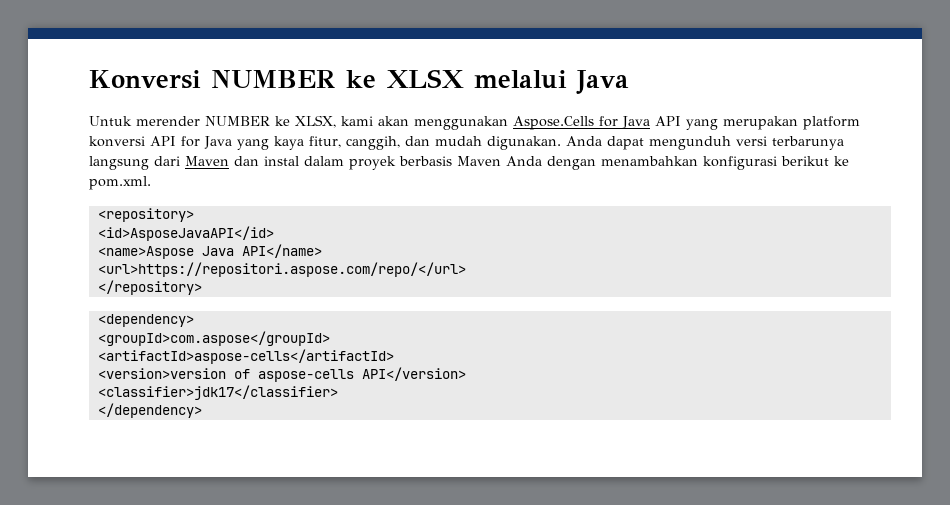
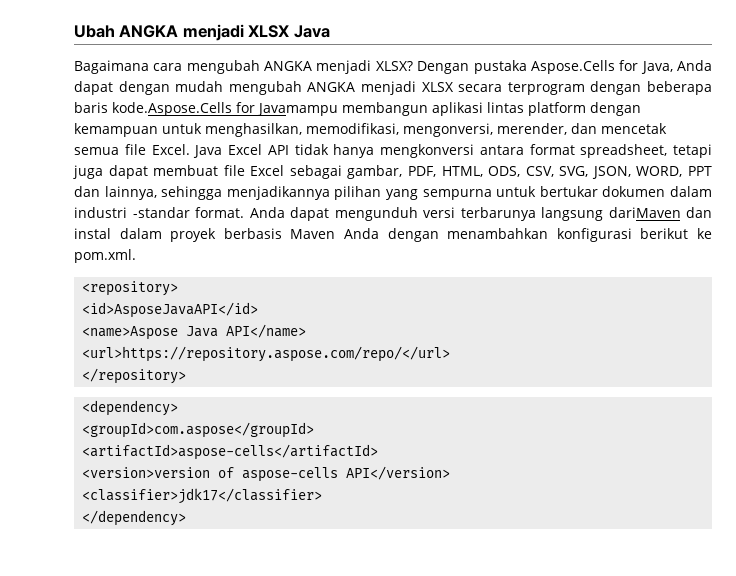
- Konversi NUMBER ke XLSX melalui Java
- Untuk merender NUMBER ke XLSX, kami akan menggunakan Aspose.Cells for Java API yang merupakan platform konversi API for Java yang kaya fitur, canggih, dan mudah digunakan.
+ Ubah ANGKA menjadi XLSX Java
+ Bagaimana cara mengubah ANGKA menjadi XLSX? Dengan pustaka Aspose.Cells for Java, Anda dapat dengan mudah mengubah ANGKA menjadi XLSX secara terprogram dengan beberapa baris kode.Aspose.Cells for Javamampu membangun aplikasi lintas platform dengan kemampuan untuk menghasilkan, memodifikasi, mengonversi, merender, dan mencetak semua file Excel. Java Excel API tidak hanya mengkonversi antara format spreadsheet, tetapi juga dapat membuat file Excel sebagai gambar, PDF, HTML, ODS, CSV, SVG, JSON, WORD, PPT dan lainnya, sehingga menjadikannya pilihan yang sempurna untuk bertukar dokumen dalam industri -standar format.
- Anda dapat mengunduh versi terbarunya langsung dari Maven dan instal dalam proyek berbasis Maven Anda dengan menambahkan konfigurasi berikut ke pom.xml.
+ Anda dapat mengunduh versi terbarunya langsung dariMaven dan instal dalam proyek berbasis Maven Anda dengan menambahkan konfigurasi berikut ke pom.xml.
- <url>https://repositori.aspose.com/repo/</url>
+ <url>https://repository.aspose.com/repo/</url>

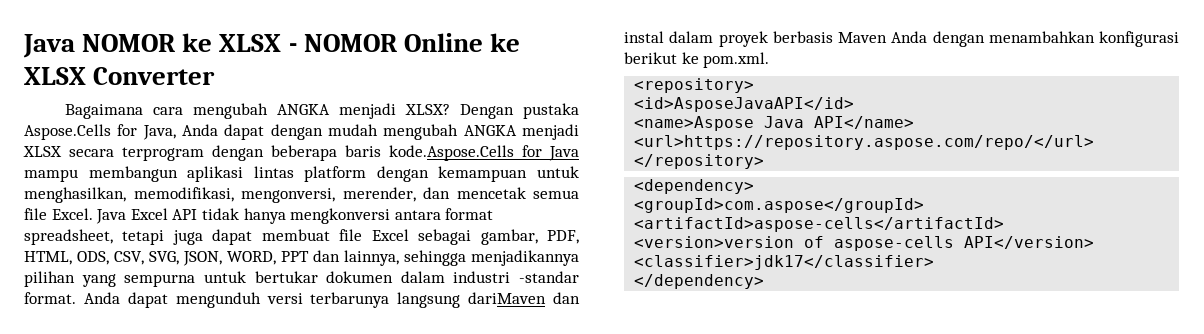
- Ubah ANGKA menjadi XLSX Java
+ Java NOMOR ke XLSX - NOMOR Online ke XLSX Converter
- Dengan pustaka Aspose.Cells for Java, Anda dapat dengan mudah mengubah ANGKA menjadi XLSX secara terprogram dengan beberapa baris kode.Aspose.Cells for Javamampu membangun aplikasi lintas platform dengan kemampuan untuk menghasilkan, memodifikasi, mengonversi, merender, dan mencetak semua file Excel.
+ Dengan pustaka Aspose.Cells for Java, Anda dapat dengan mudah mengubah ANGKA menjadi XLSX secara terprogram dengan beberapa baris kode.Aspose.Cells for Java mampu membangun aplikasi lintas platform dengan kemampuan untuk menghasilkan, memodifikasi, mengonversi, merender, dan mencetak semua file Excel.

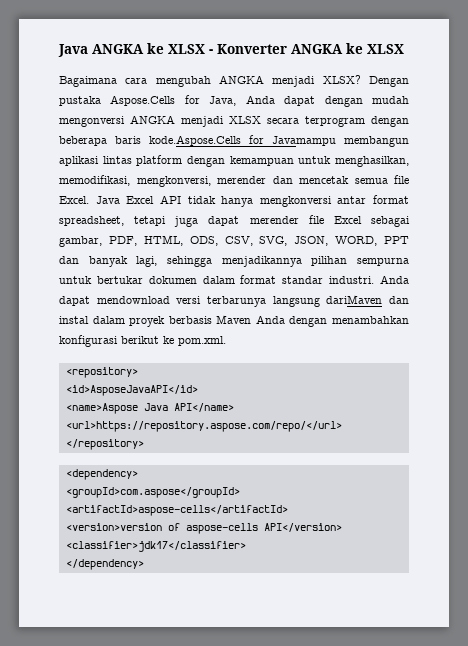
- Java NOMOR ke XLSX - NOMOR Online ke XLSX Converter
+ Java ANGKA ke XLSX - Konverter ANGKA ke XLSX
- Dengan pustaka Aspose.Cells for Java, Anda dapat dengan mudah mengubah ANGKA menjadi XLSX secara terprogram dengan beberapa baris kode.Aspose.Cells for Java mampu membangun aplikasi lintas platform dengan kemampuan untuk menghasilkan, memodifikasi, mengonversi, merender, dan mencetak semua file Excel.
+ Dengan pustaka Aspose.Cells for Java, Anda dapat dengan mudah mengonversi ANGKA menjadi XLSX secara terprogram dengan beberapa baris kode.Aspose.Cells for Javamampu membangun aplikasi lintas platform dengan kemampuan untuk menghasilkan, memodifikasi, mengkonversi, merender dan mencetak semua file Excel.
- Java Excel API tidak hanya mengkonversi antara format spreadsheet, tetapi juga dapat membuat file Excel sebagai gambar, PDF, HTML, ODS, CSV, SVG, JSON, WORD, PPT dan lainnya, sehingga menjadikannya pilihan yang sempurna untuk bertukar dokumen dalam industri -standar format. Anda dapat mengunduh versi terbarunya langsung dariMaven dan instal dalam proyek berbasis Maven Anda dengan menambahkan konfigurasi berikut ke pom.xml.
+ Java Excel API tidak hanya mengkonversi antar format spreadsheet, tetapi juga dapat merender file Excel sebagai gambar, PDF, HTML, ODS, CSV, SVG, JSON, WORD, PPT dan banyak lagi, sehingga menjadikannya pilihan sempurna untuk bertukar dokumen dalam format standar industri. Anda dapat mendownload versi terbarunya langsung dariMaven dan instal dalam proyek berbasis Maven Anda dengan menambahkan konfigurasi berikut ke pom.xml.

